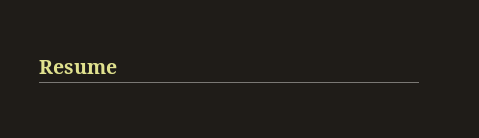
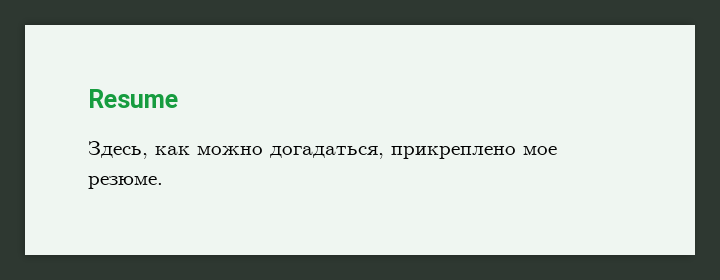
+ Здесь, как можно догадаться, прикреплено мое резюме.

